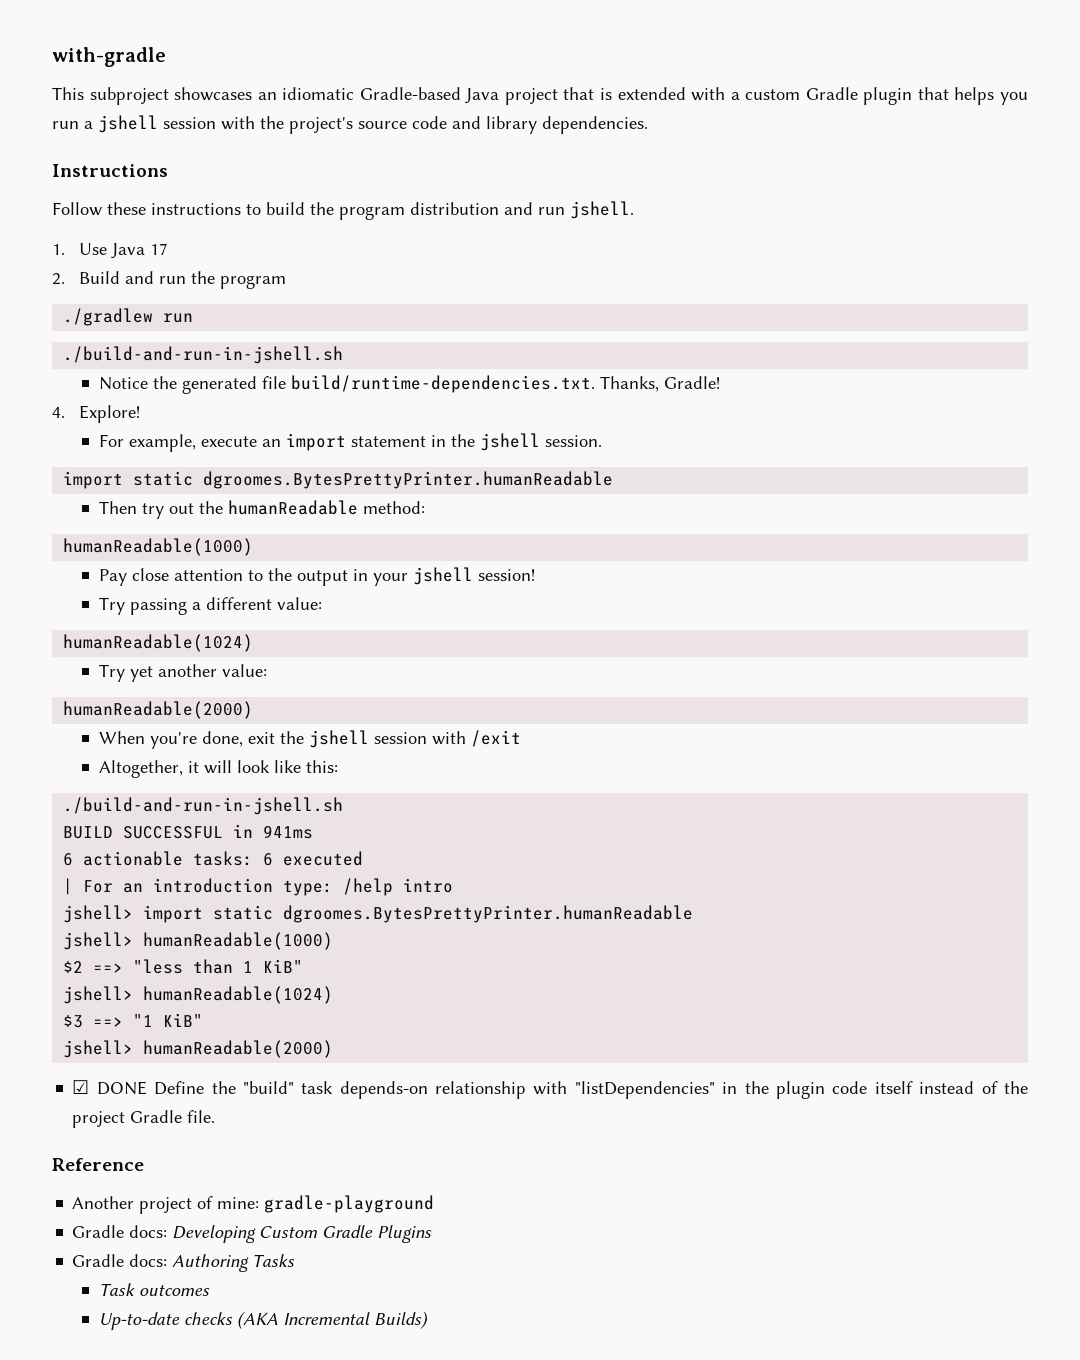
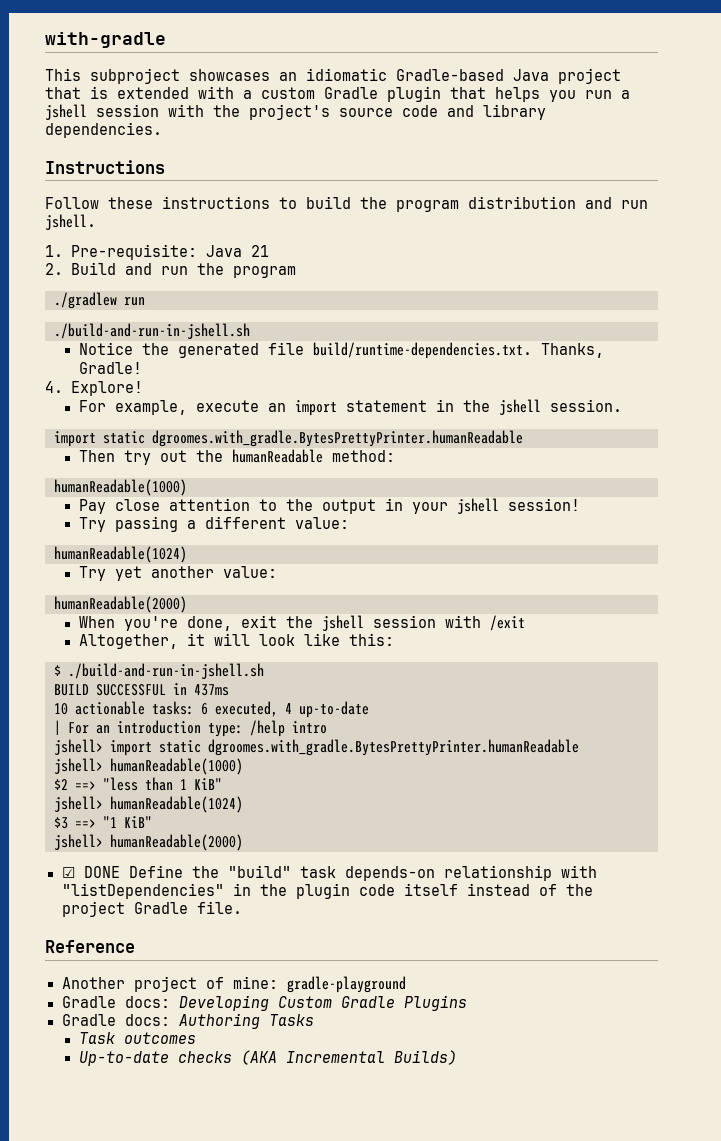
- 1. Use Java 17
+ 1. Pre-requisite: Java 21
  For example, execute an import statement in the jshell session.
- import static dgroomes.BytesPrettyPrinter.humanReadable
+ import static dgroomes.with_gradle.BytesPrettyPrinter.humanReadable
  Altogether, it will look like this:
- ./build-and-run-in-jshell.sh
+ $ ./build-and-run-in-jshell.sh
- BUILD SUCCESSFUL in 941ms
- 6 actionable tasks: 6 executed
+ BUILD SUCCESSFUL in 437ms
+ 10 actionable tasks: 6 executed, 4 up-to-date
- jshell> import static dgroomes.BytesPrettyPrinter.humanReadable
+ jshell> import static dgroomes.with_gradle.BytesPrettyPrinter.humanReadable

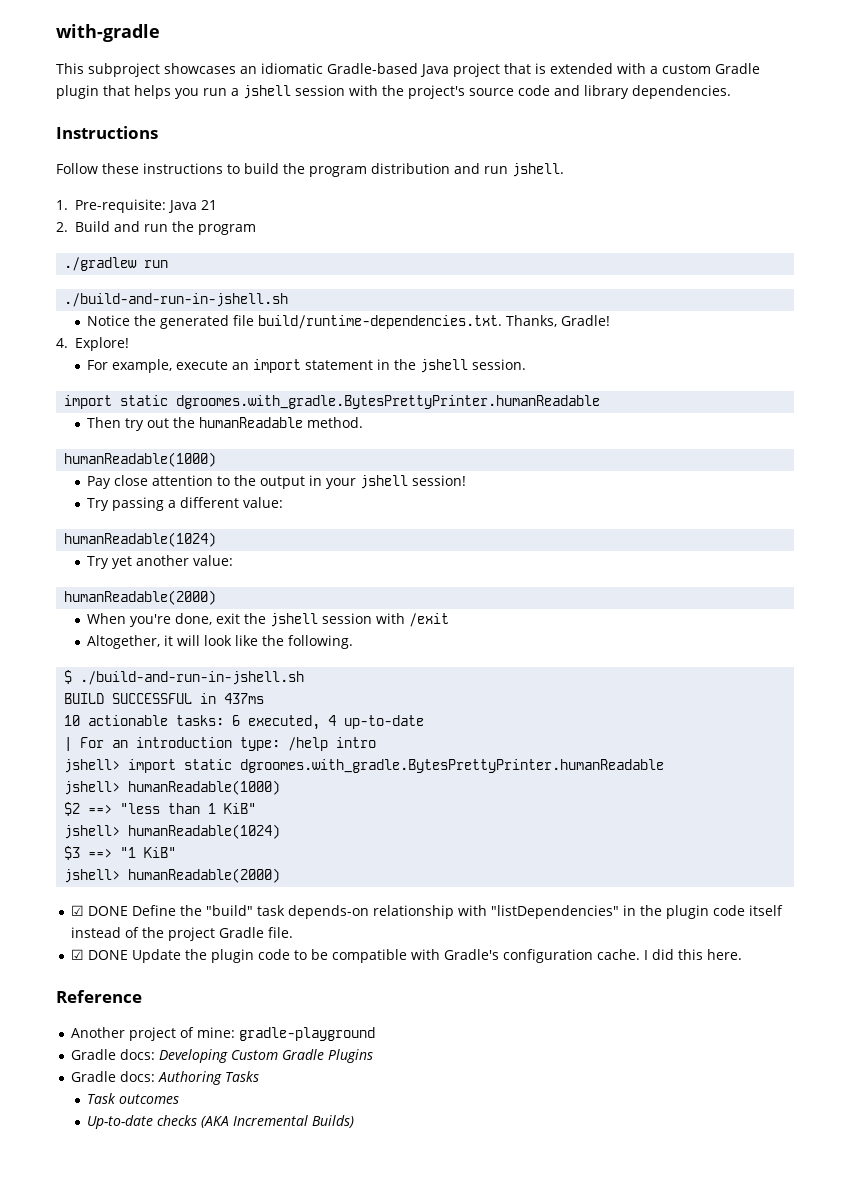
- Then try out the humanReadable method:
+ Then try out the humanReadable method.
- Altogether, it will look like this:
+ Altogether, it will look like the following.
+ ☑ DONE Update the plugin code to be compatible with Gradle's configuration cache. I did this here.

